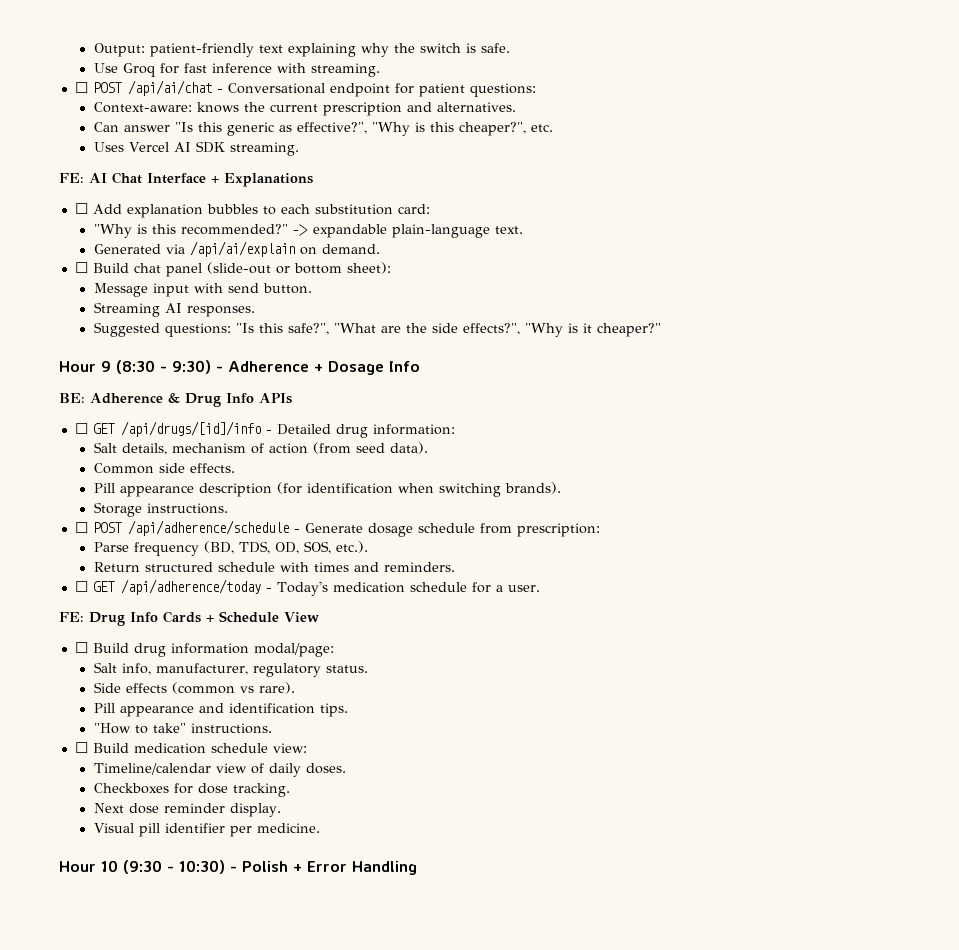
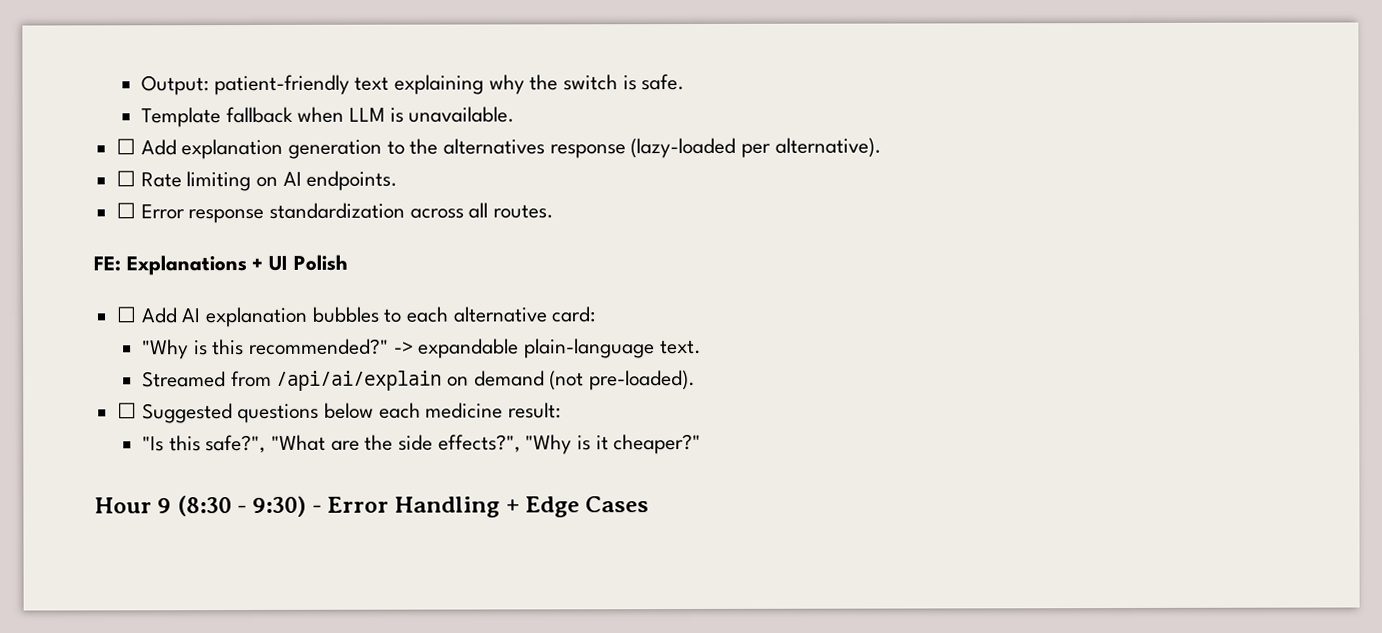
- Use Groq for fast inference with streaming.
- ☐ POST /api/ai/chat - Conversational endpoint for patient questions:
- Context-aware: knows the current prescription and alternatives.
- Can answer "Is this generic as effective?", "Why is this cheaper?", etc.
- Uses Vercel AI SDK streaming.
- FE: AI Chat Interface + Explanations
- ☐ Add explanation bubbles to each substitution card:
+ Template fallback when LLM is unavailable.
+ ☐ Add explanation generation to the alternatives response (lazy-loaded per alternative).
+ ☐ Rate limiting on AI endpoints.
+ ☐ Error response standardization across all routes.
+ FE: Explanations + UI Polish
+ ☐ Add AI explanation bubbles to each alternative card:
- Generated via /api/ai/explain on demand.
- ☐ Build chat panel (slide-out or bottom sheet):
- Message input with send button.
- Streaming AI responses.
- Suggested questions: "Is this safe?", "What are the side effects?", "Why is it cheaper?"
+ Streamed from /api/ai/explain on demand (not pre-loaded).
+ ☐ Suggested questions below each medicine result:
+ "Is this safe?", "What are the side effects?", "Why is it cheaper?"
- Hour 9 (8:30 - 9:30) - Adherence + Dosage Info
- BE: Adherence & Drug Info APIs
- ☐ GET /api/drugs/[id]/info - Detailed drug information:
- Salt details, mechanism of action (from seed data).
- Common side effects.
- Pill appearance description (for identification when switching brands).
- Storage instructions.
- ☐ POST /api/adherence/schedule - Generate dosage schedule from prescription:
- Parse frequency (BD, TDS, OD, SOS, etc.).
- Return structured schedule with times and reminders.
- ☐ GET /api/adherence/today - Today's medication schedule for a user.
- FE: Drug Info Cards + Schedule View
- ☐ Build drug information modal/page:
- Salt info, manufacturer, regulatory status.
- Side effects (common vs rare).
- Pill appearance and identification tips.
- "How to take" instructions.
- ☐ Build medication schedule view:
- Timeline/calendar view of daily doses.
- Checkboxes for dose tracking.
- Next dose reminder display.
- Visual pill identifier per medicine.
- Hour 10 (9:30 - 10:30) - Polish + Error Handling
+ Hour 9 (8:30 - 9:30) - Error Handling + Edge Cases

